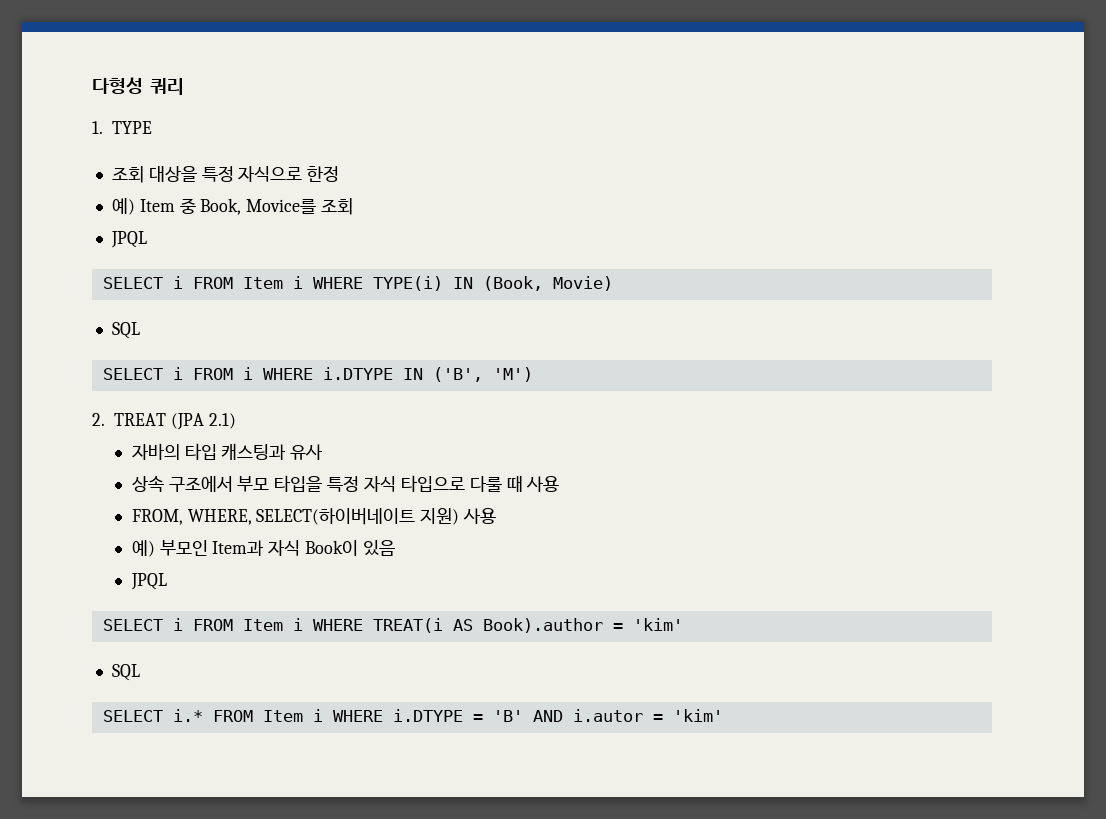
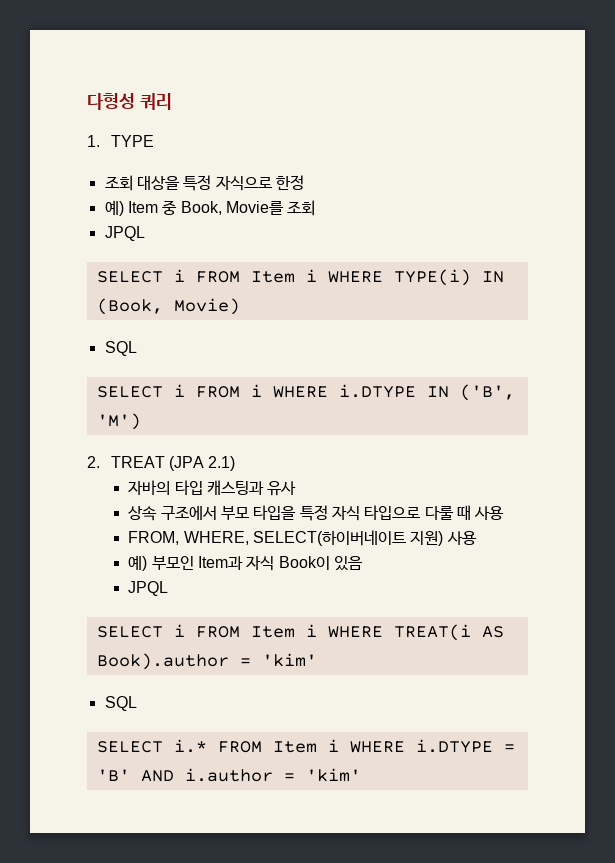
- 예) Item 중 Book, Movice를 조회
+ 예) Item 중 Book, Movie를 조회
- SELECT i.* FROM Item i WHERE i.DTYPE = 'B' AND i.autor = 'kim'
+ SELECT i.* FROM Item i WHERE i.DTYPE = 'B' AND i.author = 'kim'

